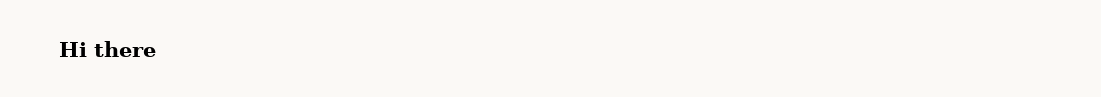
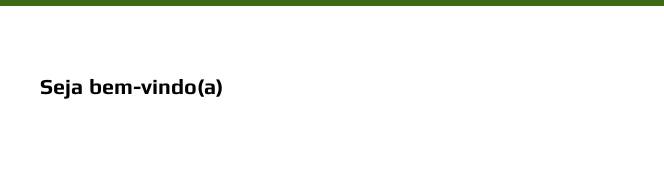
- Hi there
+ Seja bem-vindo(a)

